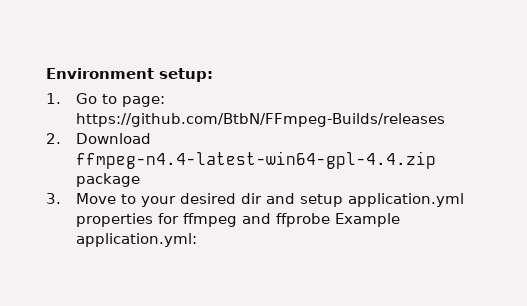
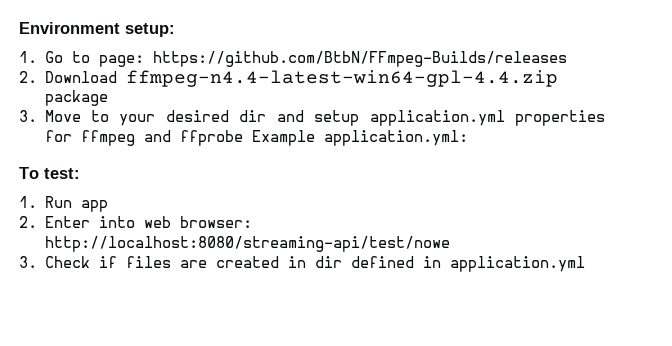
+ To test:
+ 1. Run app
+ 2. Enter into web browser: http://localhost:8080/streaming-api/test/nowe
+ 3. Check if files are created in dir defined in application.yml

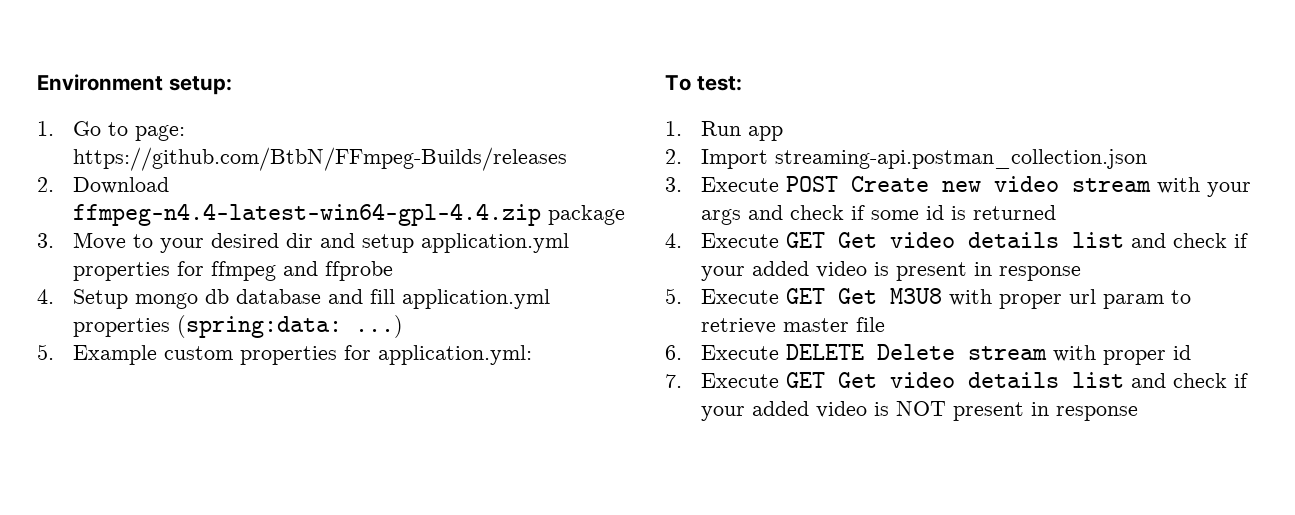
- 3. Move to your desired dir and setup application.yml properties for ffmpeg and ffprobe Example application.yml:
+ 3. Move to your desired dir and setup application.yml properties for ffmpeg and ffprobe
+ 4. Setup mongo db database and fill application.yml properties (spring:data: ...)
+ 5. Example custom properties for application.yml:
- 2. Enter into web browser: http://localhost:8080/streaming-api/test/nowe
- 3. Check if files are created in dir defined in application.yml
+ 2. Import streaming-api.postman_collection.json
+ 3. Execute POST Create new video stream with your args and check if some id is returned
+ 4. Execute GET Get video details list and check if your added video is present in response
+ 5. Execute GET Get M3U8 with proper url param to retrieve master file
+ 6. Execute DELETE Delete stream with proper id
+ 7. Execute GET Get video details list and check if your added video is NOT present in response

